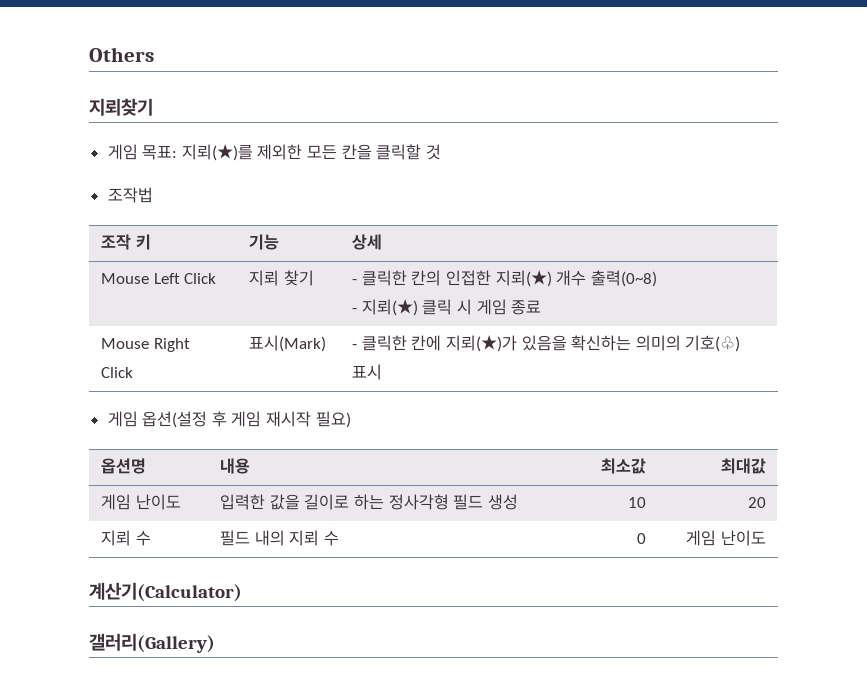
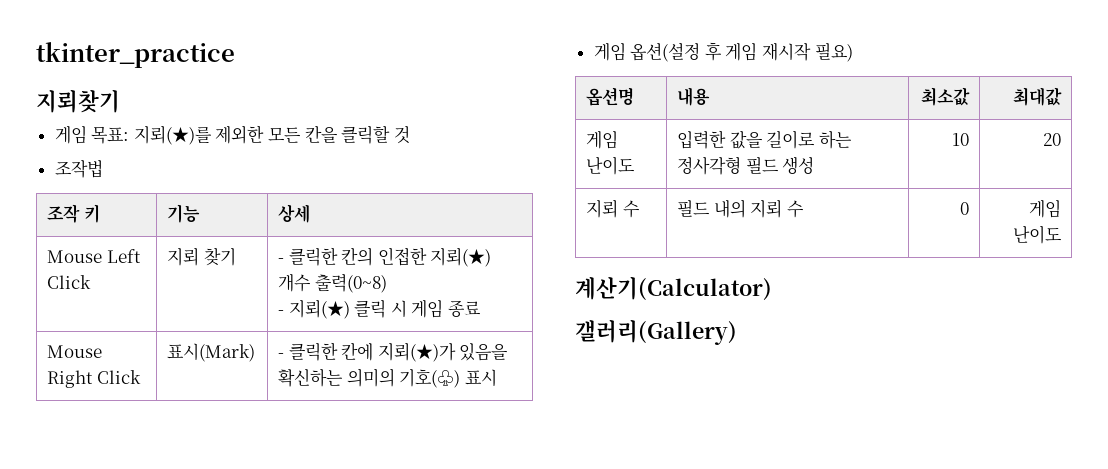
- Others
+ tkinter_practice

